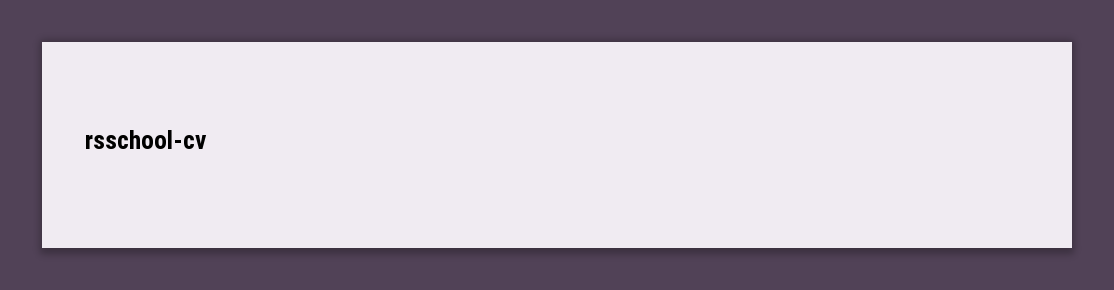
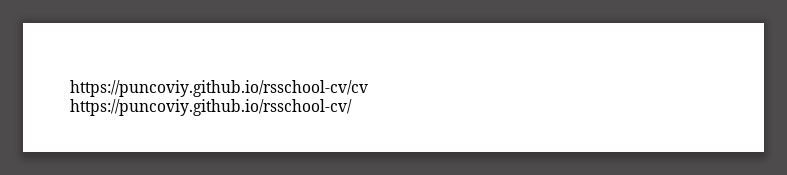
- rsschool-cv
+ https://puncoviy.github.io/rsschool-cv/cv
+ https://puncoviy.github.io/rsschool-cv/

